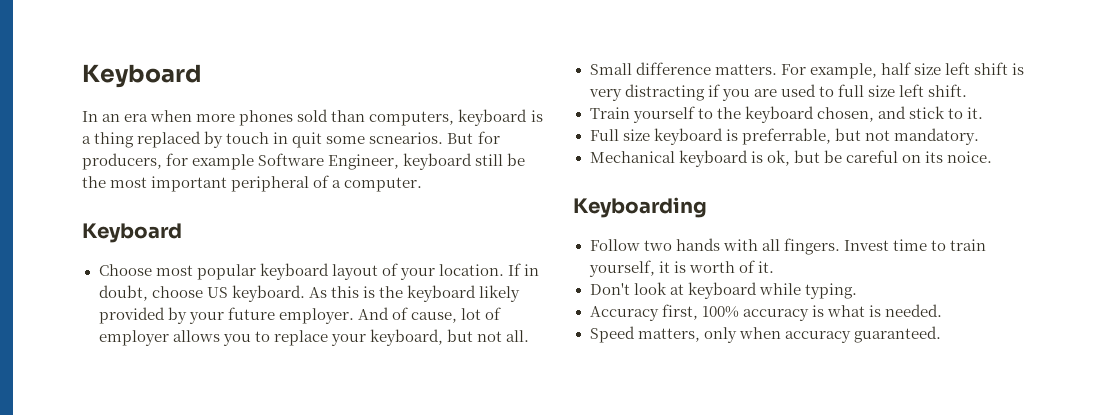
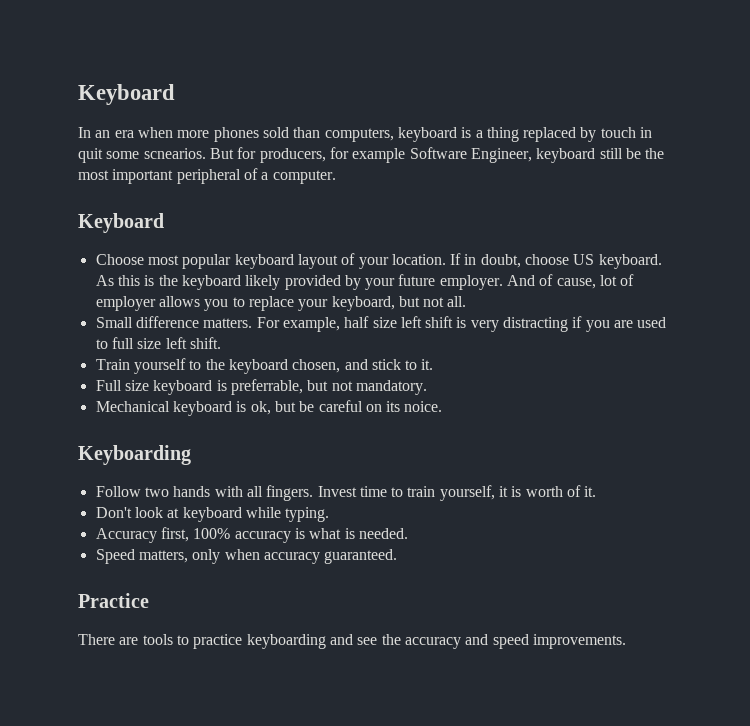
+ Practice
+ There are tools to practice keyboarding and see the accuracy and speed improvements.

